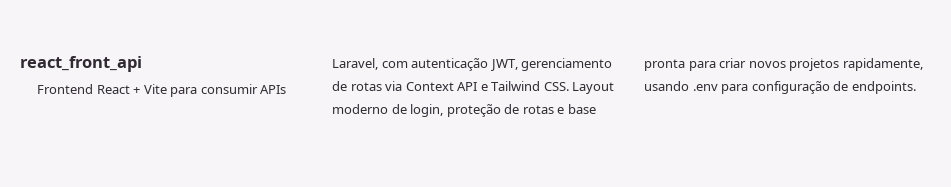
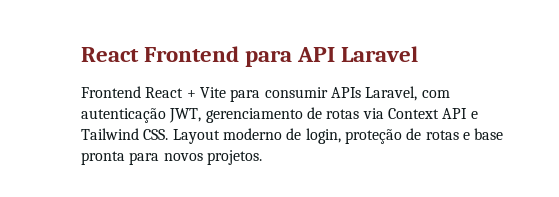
- react_front_api
+ React Frontend para API Laravel
- Frontend React + Vite para consumir APIs Laravel, com autenticação JWT, gerenciamento de rotas via Context API e Tailwind CSS. Layout moderno de login, proteção de rotas e base pronta para criar novos projetos rapidamente, usando .env para configuração de endpoints.
+ Frontend React + Vite para consumir APIs Laravel, com autenticação JWT, gerenciamento de rotas via Context API e Tailwind CSS. Layout moderno de login, proteção de rotas e base pronta para novos projetos.

